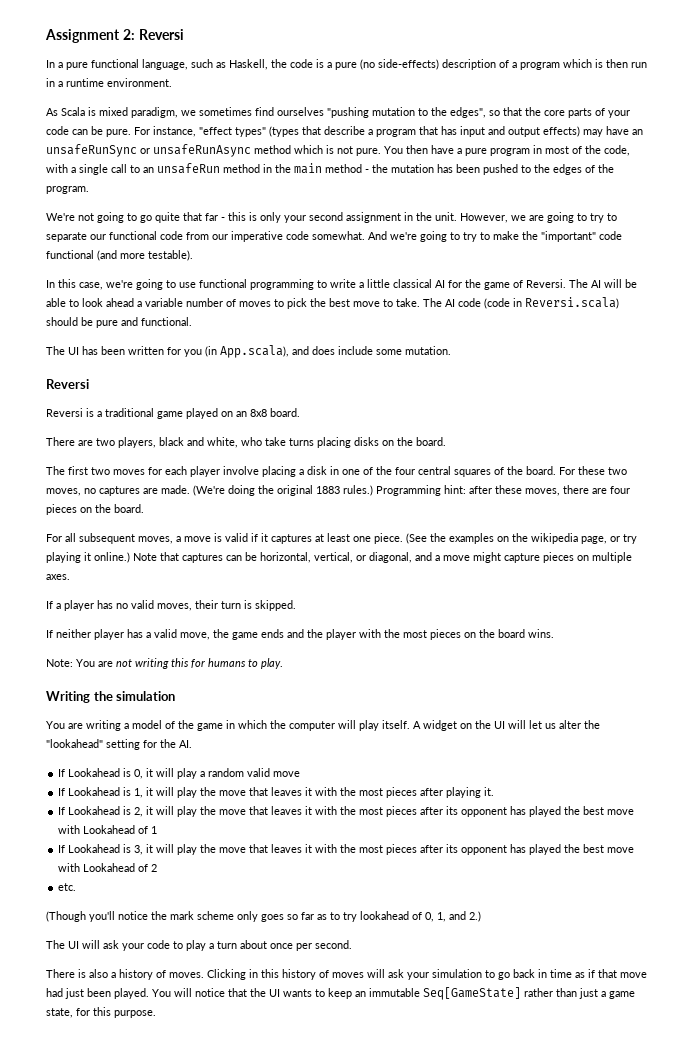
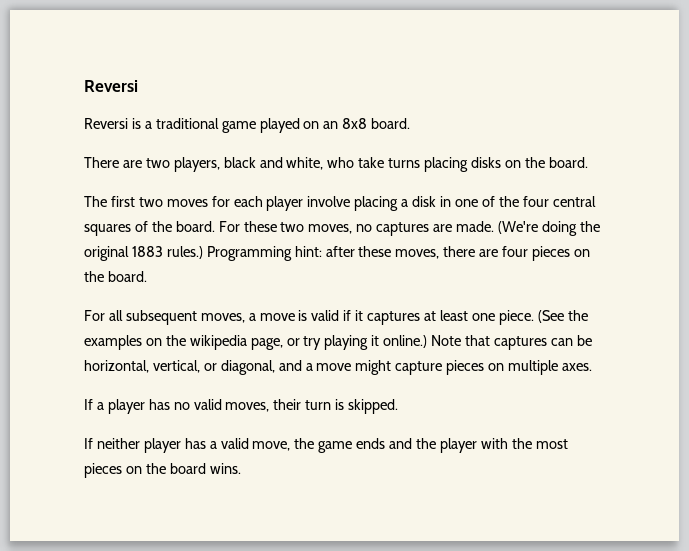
- Assignment 2: Reversi
- In a pure functional language, such as Haskell, the code is a pure (no side-effects) description of a program which is then run in a runtime environment.
- As Scala is mixed paradigm, we sometimes find ourselves "pushing mutation to the edges", so that the core parts of your code can be pure. For instance, "effect types" (types that describe a program that has input and output effects) may have an unsafeRunSync or unsafeRunAsync method which is not pure. You then have a pure program in most of the code, with a single call to an unsafeRun method in the main method - the mutation has been pushed to the edges of the program.
- We're not going to go quite that far - this is only your second assignment in the unit. However, we are going to try to separate our functional code from our imperative code somewhat. And we're going to try to make the "important" code functional (and more testable).
- In this case, we're going to use functional programming to write a little classical AI for the game of Reversi. The AI will be able to look ahead a variable number of moves to pick the best move to take. The AI code (code in Reversi.scala) should be pure and functional.
- The UI has been written for you (in App.scala), and does include some mutation.
- Note: You are not writing this for humans to play.
- Writing the simulation
- You are writing a model of the game in which the computer will play itself. A widget on the UI will let us alter the "lookahead" setting for the AI.
- If Lookahead is 0, it will play a random valid move
- If Lookahead is 1, it will play the move that leaves it with the most pieces after playing it.
- If Lookahead is 2, it will play the move that leaves it with the most pieces after its opponent has played the best move with Lookahead of 1
- If Lookahead is 3, it will play the move that leaves it with the most pieces after its opponent has played the best move with Lookahead of 2
- etc.
- (Though you'll notice the mark scheme only goes so far as to try lookahead of 0, 1, and 2.)
- The UI will ask your code to play a turn about once per second.
- There is also a history of moves. Clicking in this history of moves will ask your simulation to go back in time as if that move had just been played. You will notice that the UI wants to keep an immutable Seq[GameState] rather than just a game state, for this purpose.

